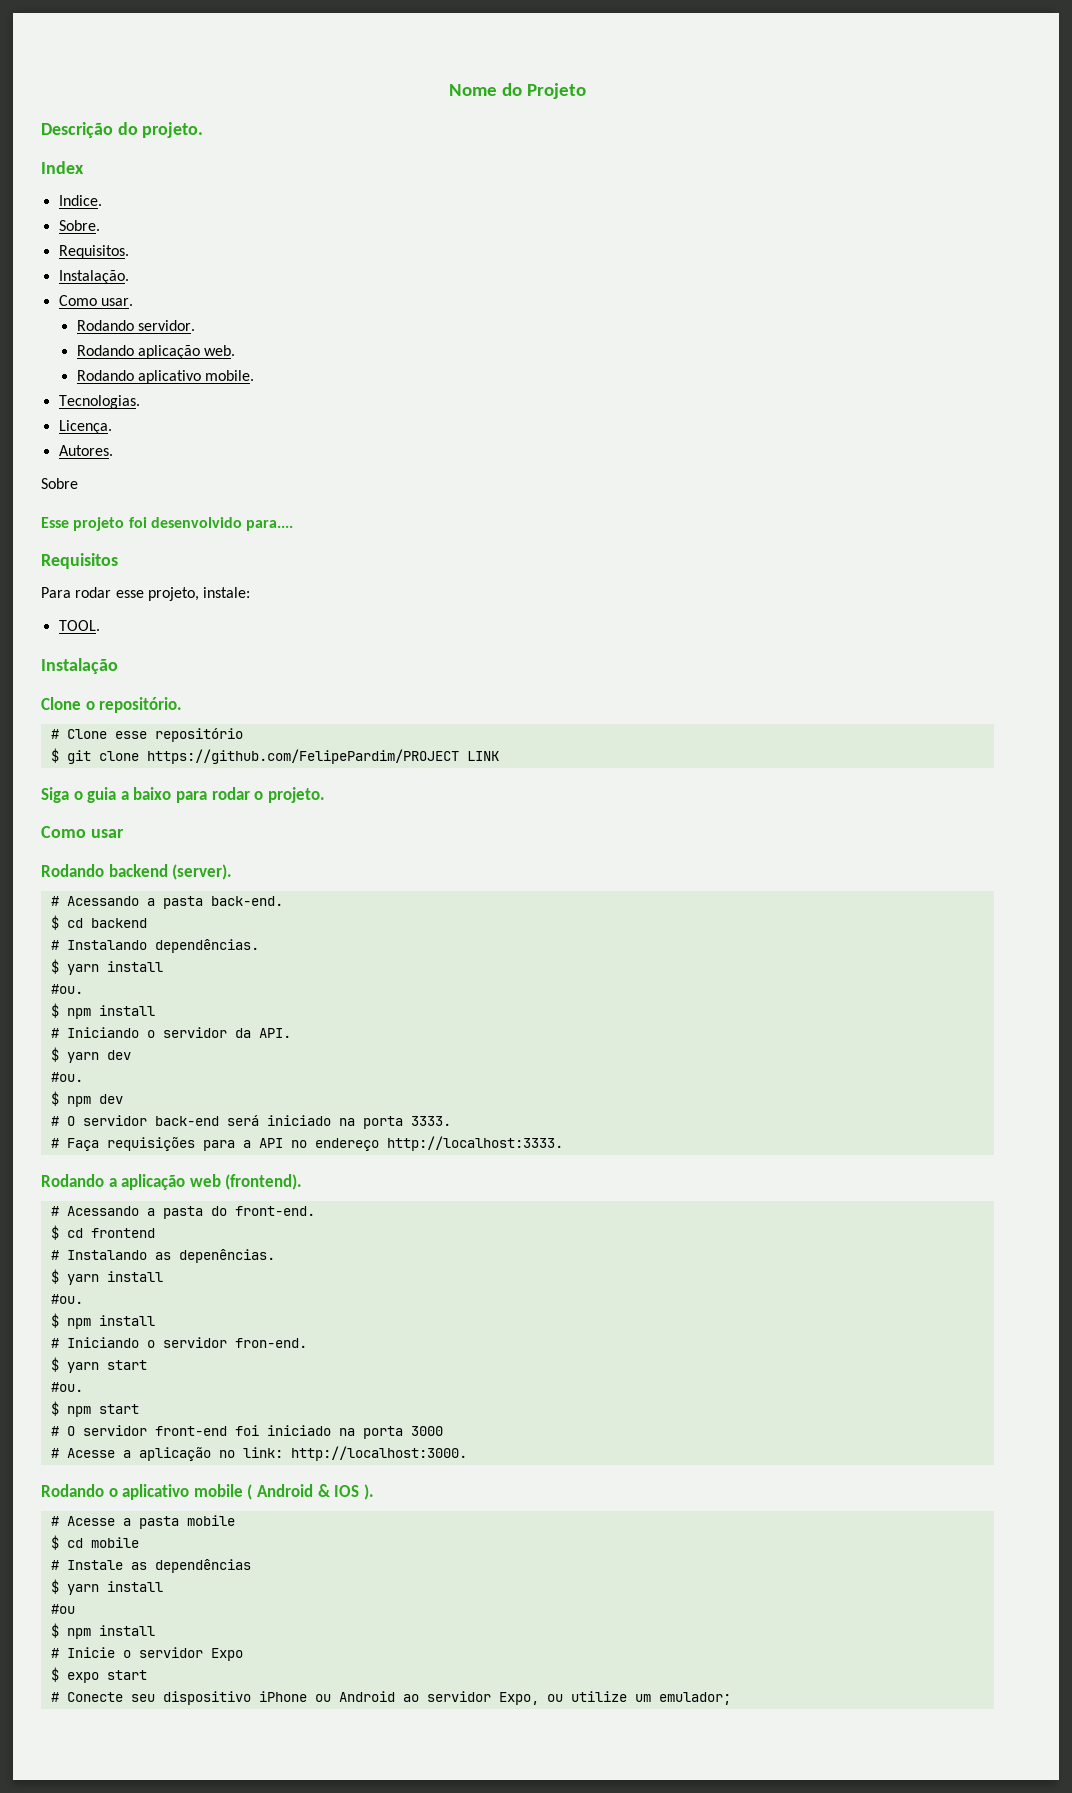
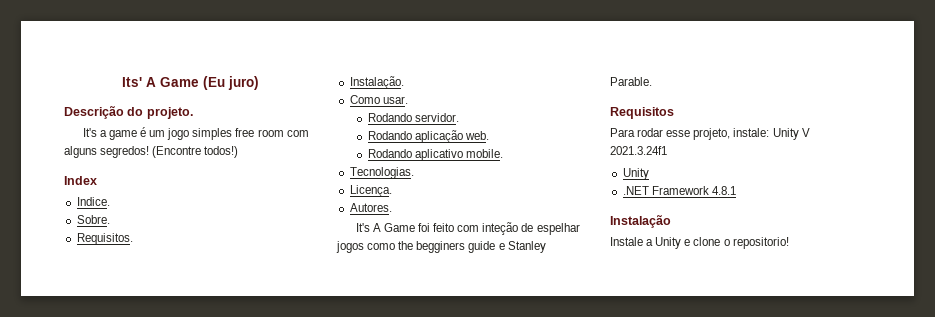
- Nome do Projeto
+ Its' A Game (Eu juro)
  Descrição do projeto.
+ It's a game é um jogo simples free room com alguns segredos! (Encontre todos!)
- Sobre
- Esse projeto foi desenvolvido para....
+ It's A Game foi feito com inteção de espelhar jogos como the begginers guide e Stanley Parable.
- Para rodar esse projeto, instale:
- TOOL.
+ Para rodar esse projeto, instale: Unity V 2021.3.24f1
+ Unity
+ .NET Framework 4.8.1
  Instalação
- Clone o repositório.
- # Clone esse repositório
- $ git clone https://github.com/FelipePardim/PROJECT LINK
- Siga o guia a baixo para rodar o projeto.
- Como usar
- Rodando backend (server).
- # Acessando a pasta back-end.
- $ cd backend
- # Instalando dependências.
- $ yarn install
- #ou.
- $ npm install
- # Iniciando o servidor da API.
- $ yarn dev
- #ou.
- $ npm dev
- # O servidor back-end será iniciado na porta 3333.
- # Faça requisições para a API no endereço http://localhost:3333.
- Rodando a aplicação web (frontend).
- # Acessando a pasta do front-end.
- $ cd frontend
- # Instalando as depenências.
- $ yarn install
- #ou.
- $ npm install
- # Iniciando o servidor fron-end.
- $ yarn start
- #ou.
- $ npm start
- # O servidor front-end foi iniciado na porta 3000
- # Acesse a aplicação no link: http://localhost:3000.
- Rodando o aplicativo mobile ( Android & IOS ).
- # Acesse a pasta mobile
- $ cd mobile
- # Instale as dependências
- $ yarn install
- #ou
- $ npm install
- # Inicie o servidor Expo
- $ expo start
- # Conecte seu dispositivo iPhone ou Android ao servidor Expo, ou utilize um emulador;
+ Instale a Unity e clone o repositorio!

